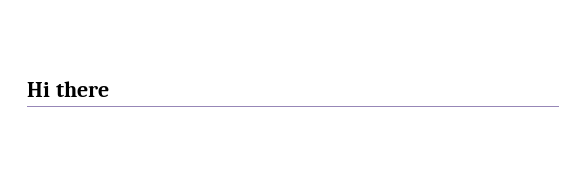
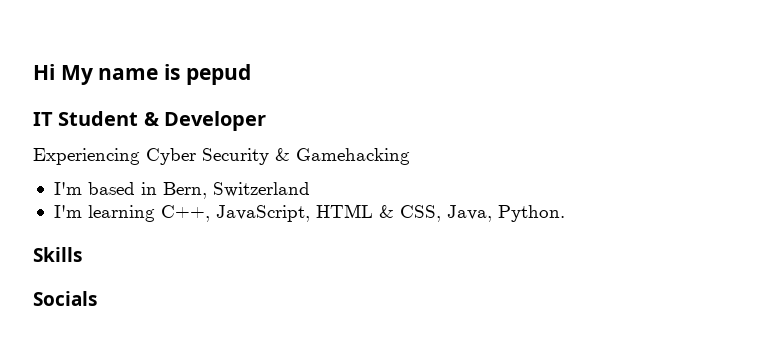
- Hi there
+ Hi My name is pepud
+ IT Student & Developer
+ Experiencing Cyber Security & Gamehacking
+ I'm based in Bern, Switzerland
+ I'm learning C++, JavaScript, HTML & CSS, Java, Python.
+ Skills
+ Socials

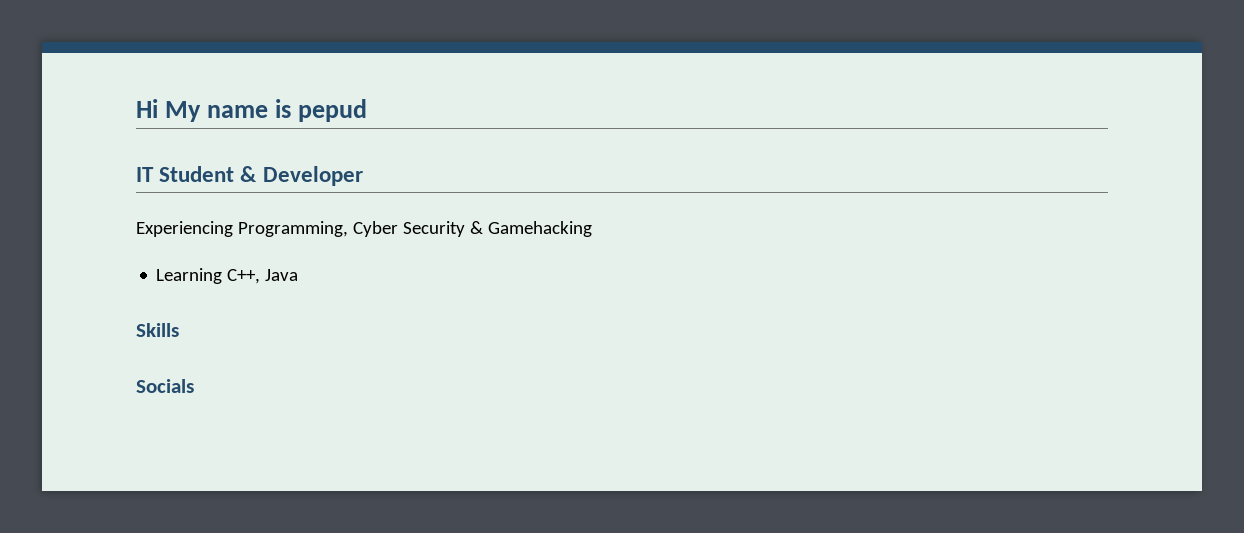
- Experiencing Cyber Security & Gamehacking
+ Experiencing Programming, Cyber Security & Gamehacking
- I'm based in Bern, Switzerland
- I'm learning C++, JavaScript, HTML & CSS, Java, Python.
+ Learning C++, Java

